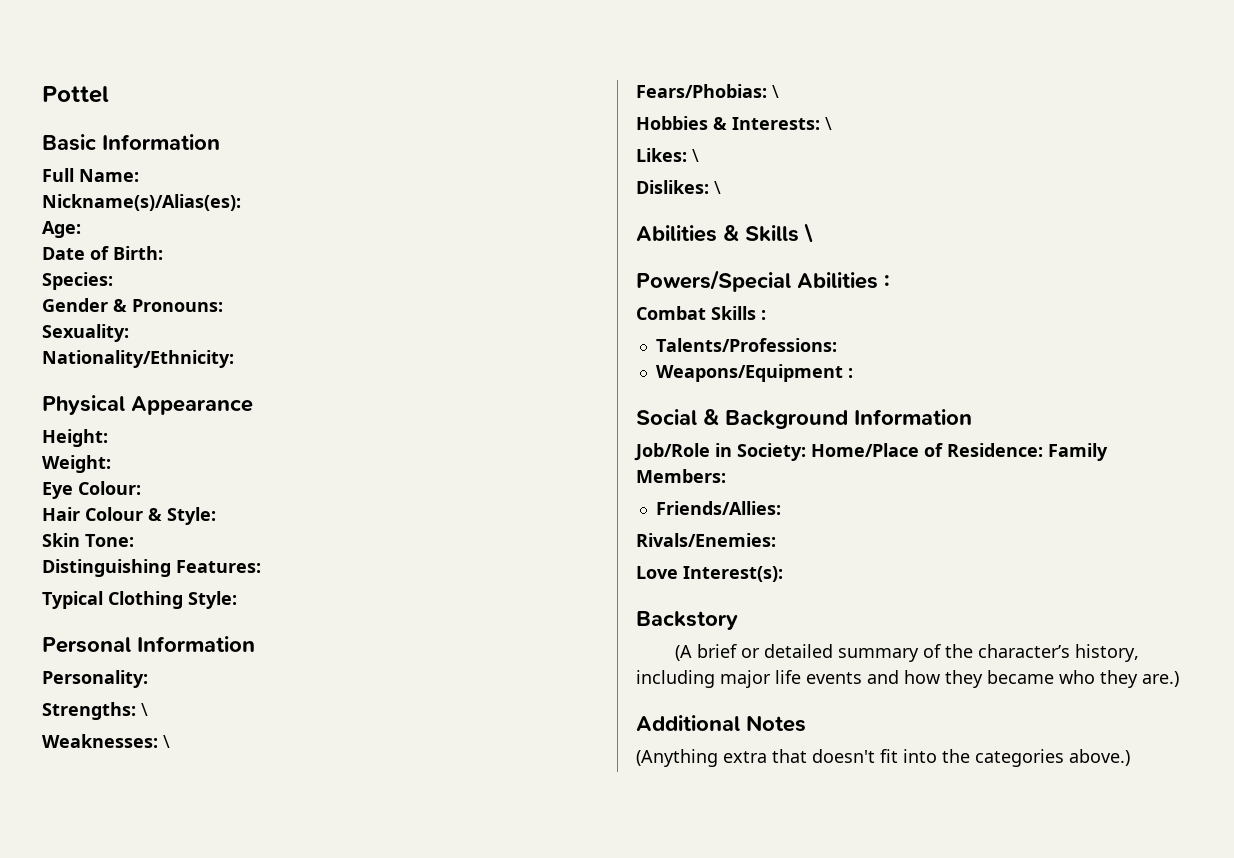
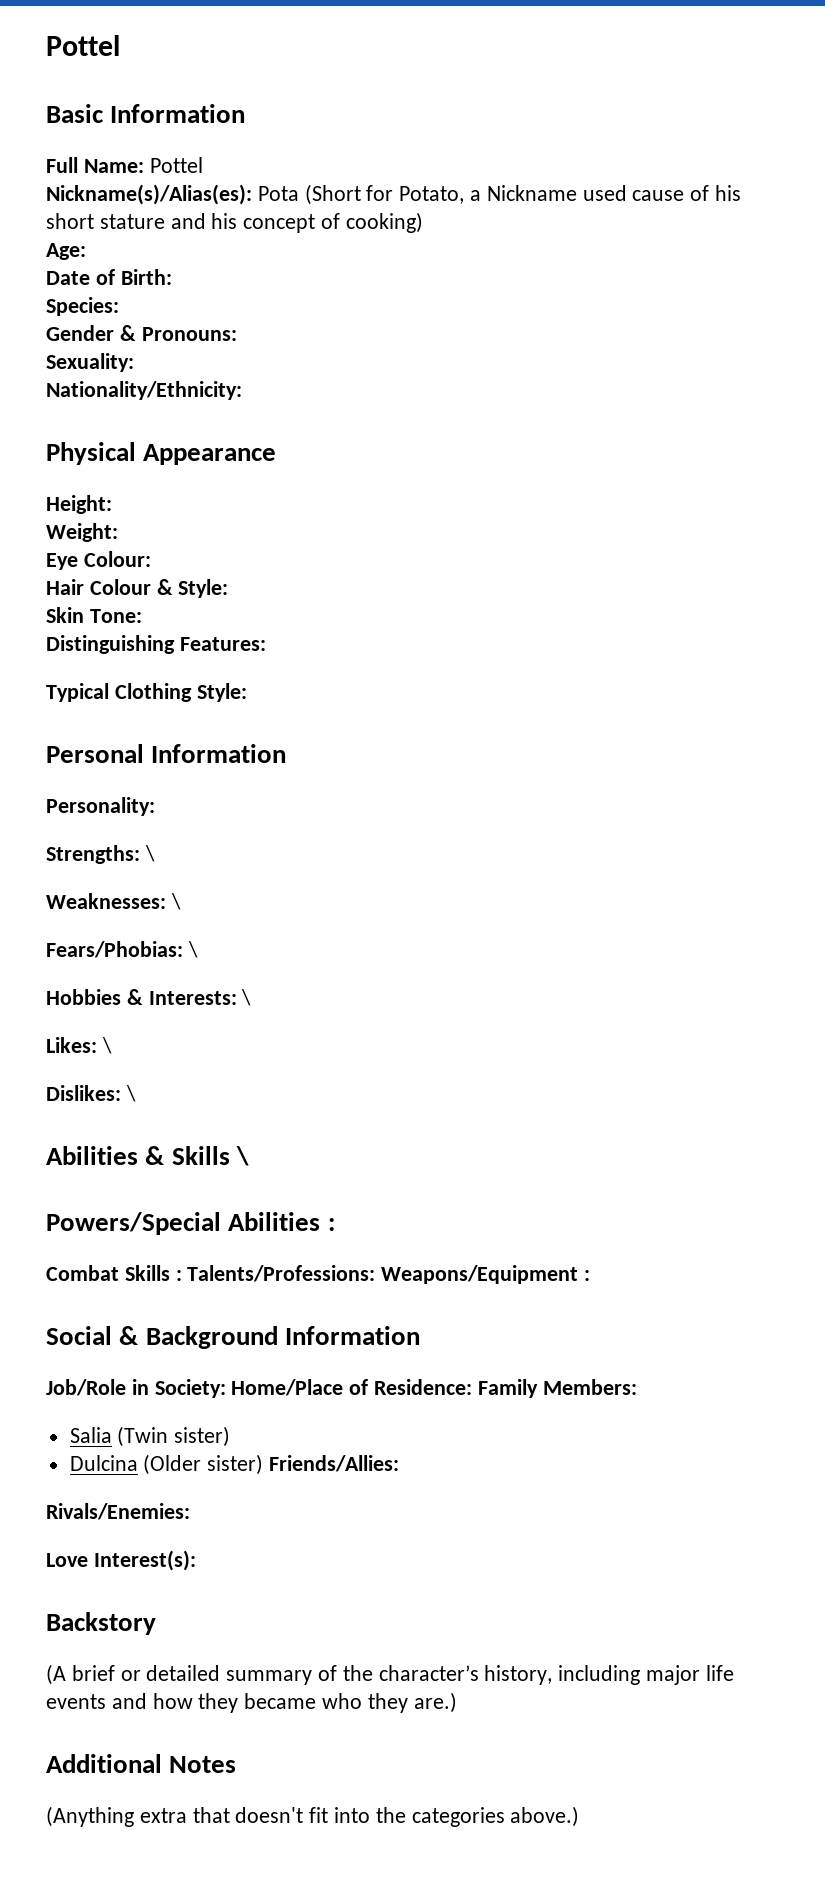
- Full Name:
+ Full Name: Pottel
- Nickname(s)/Alias(es):
+ Nickname(s)/Alias(es): Pota (Short for Potato, a Nickname used cause of his short stature and his concept of cooking)
- Combat Skills :
- Talents/Professions:
- Weapons/Equipment :
+ Combat Skills : Talents/Professions: Weapons/Equipment :
- Friends/Allies:
+ Salia (Twin sister)
+ Dulcina (Older sister) Friends/Allies:

